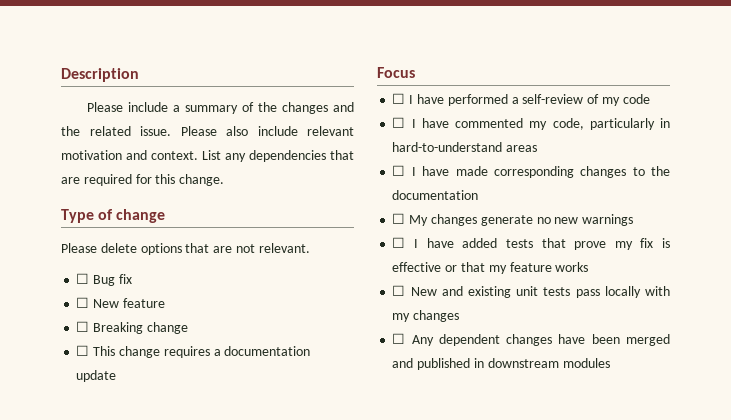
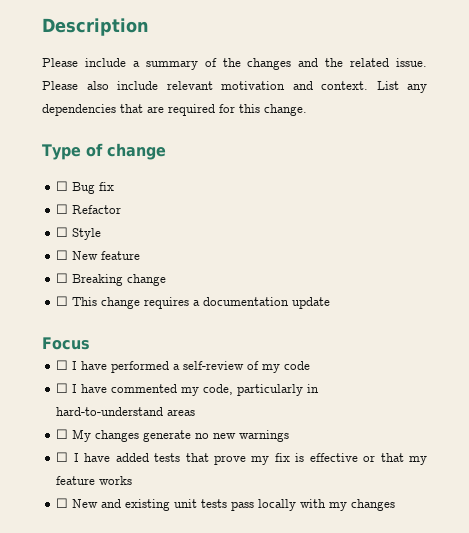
- Please delete options that are not relevant.
+ ☐ Refactor
+ ☐ Style
- ☐ I have made corresponding changes to the documentation
- ☐ Any dependent changes have been merged and published in downstream modules

